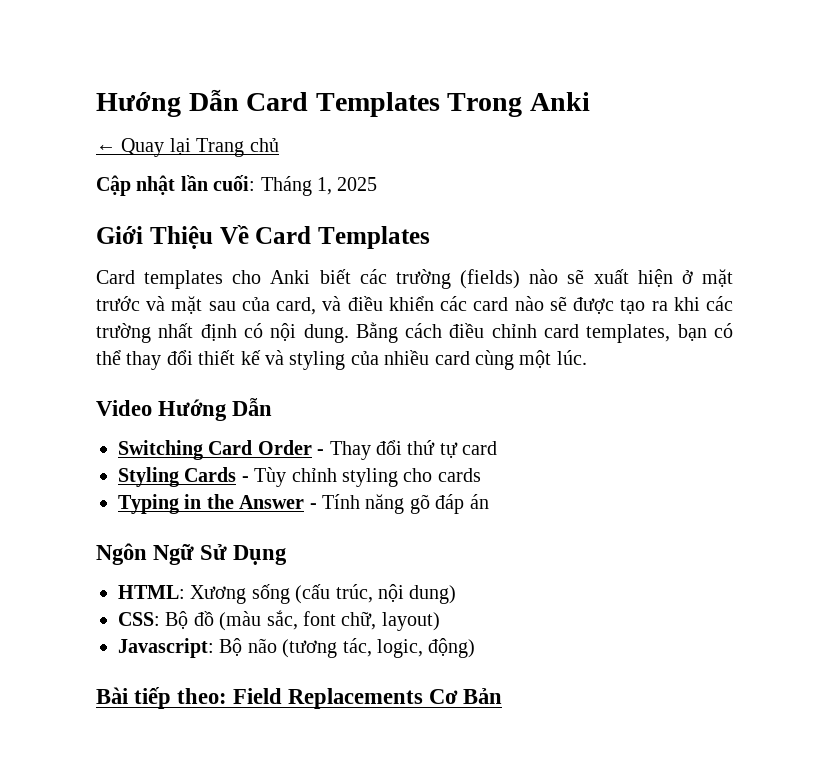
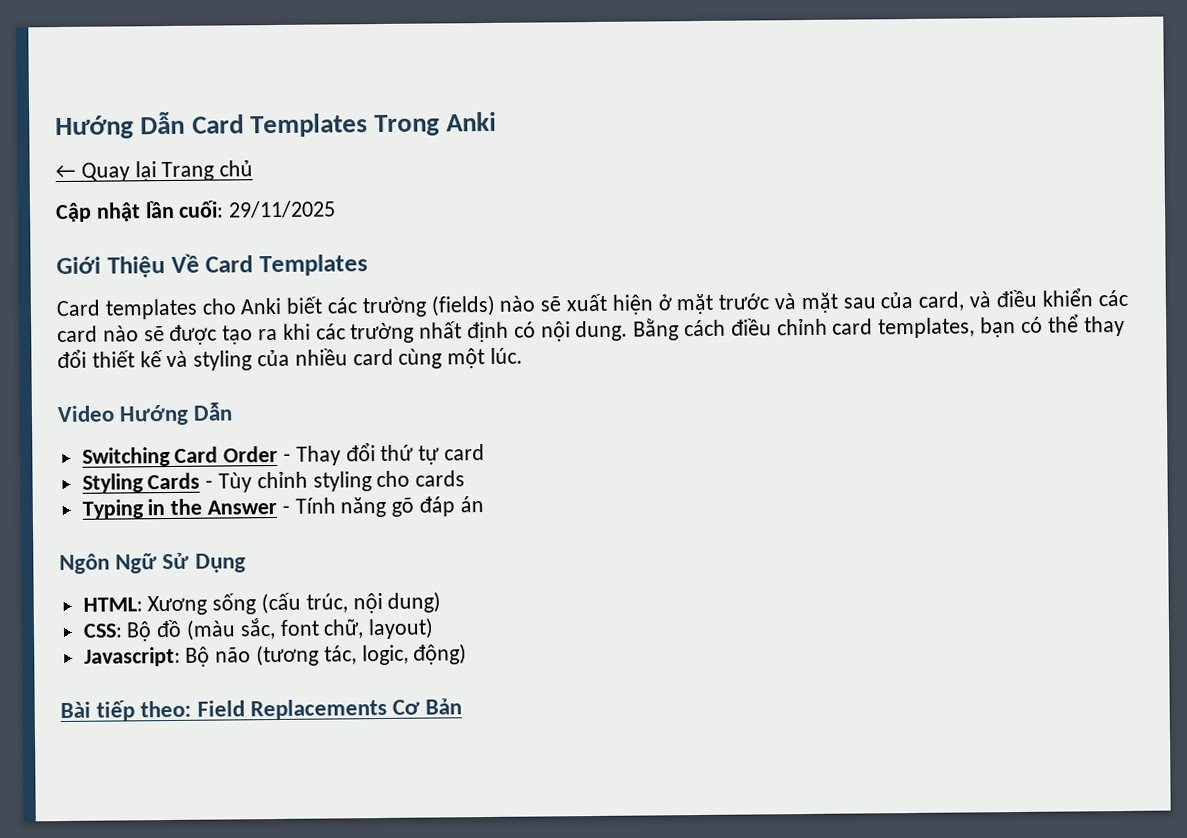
- Cập nhật lần cuối: Tháng 1, 2025
+ Cập nhật lần cuối: 29/11/2025

